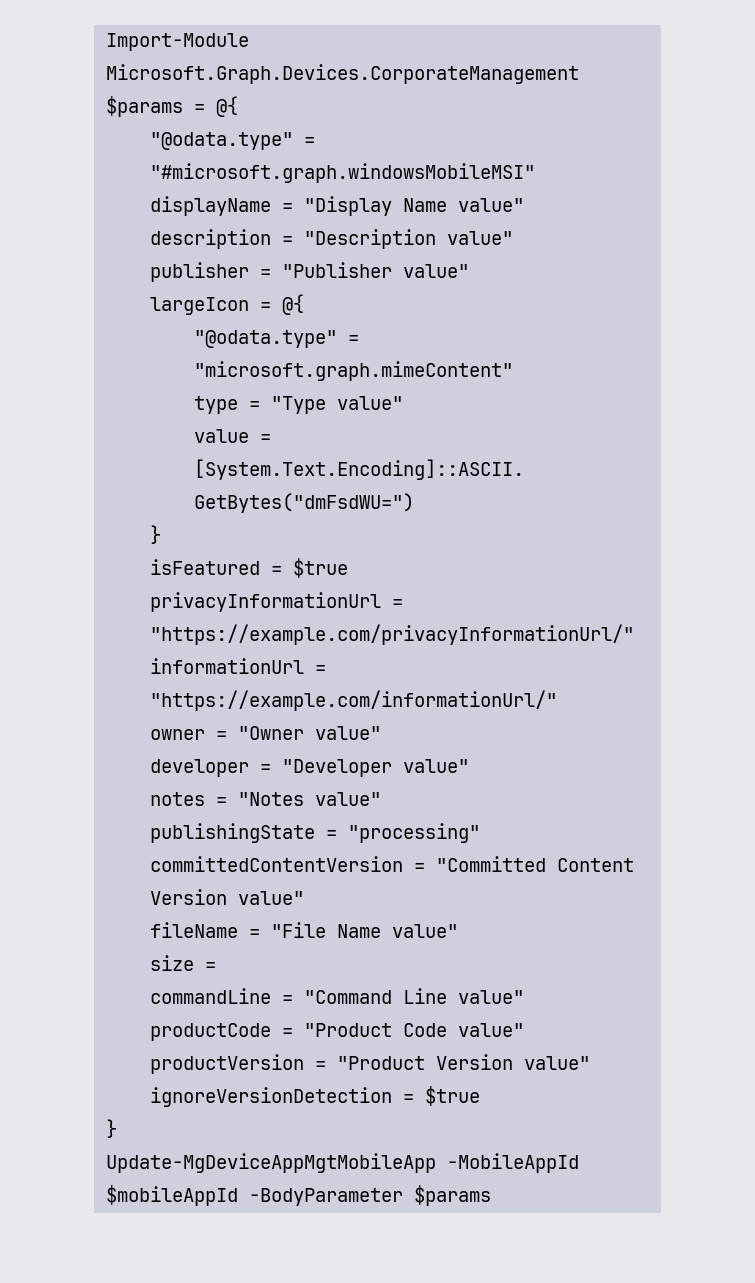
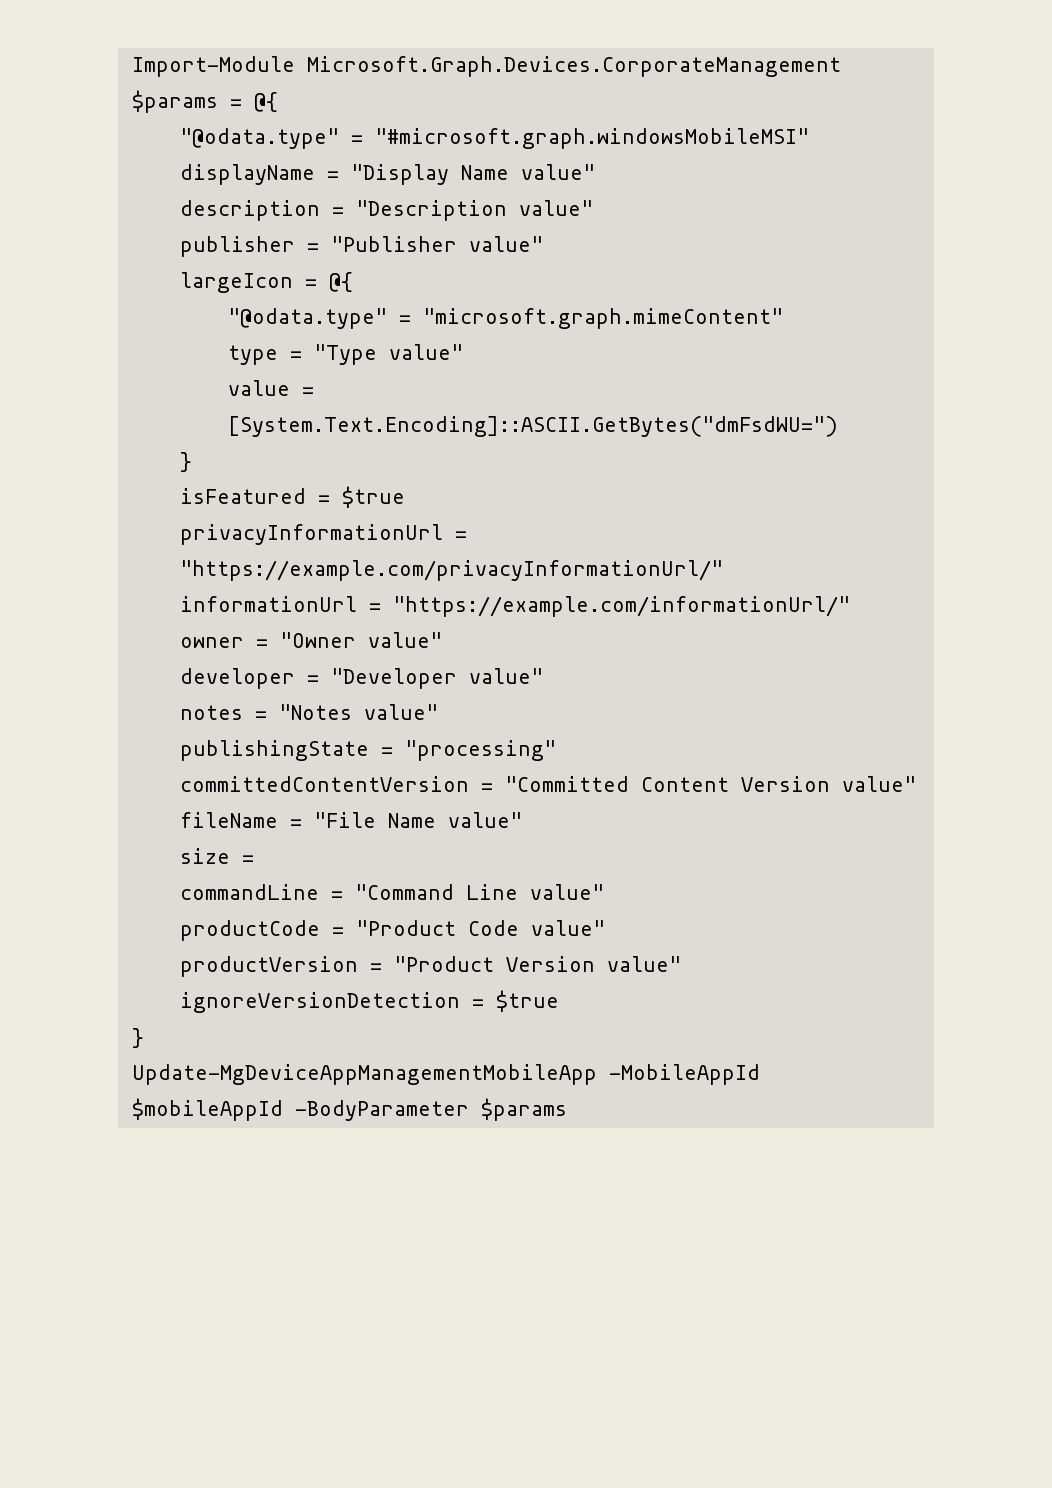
- Update-MgDeviceAppMgtMobileApp -MobileAppId $mobileAppId -BodyParameter $params
+ Update-MgDeviceAppManagementMobileApp -MobileAppId $mobileAppId -BodyParameter $params

